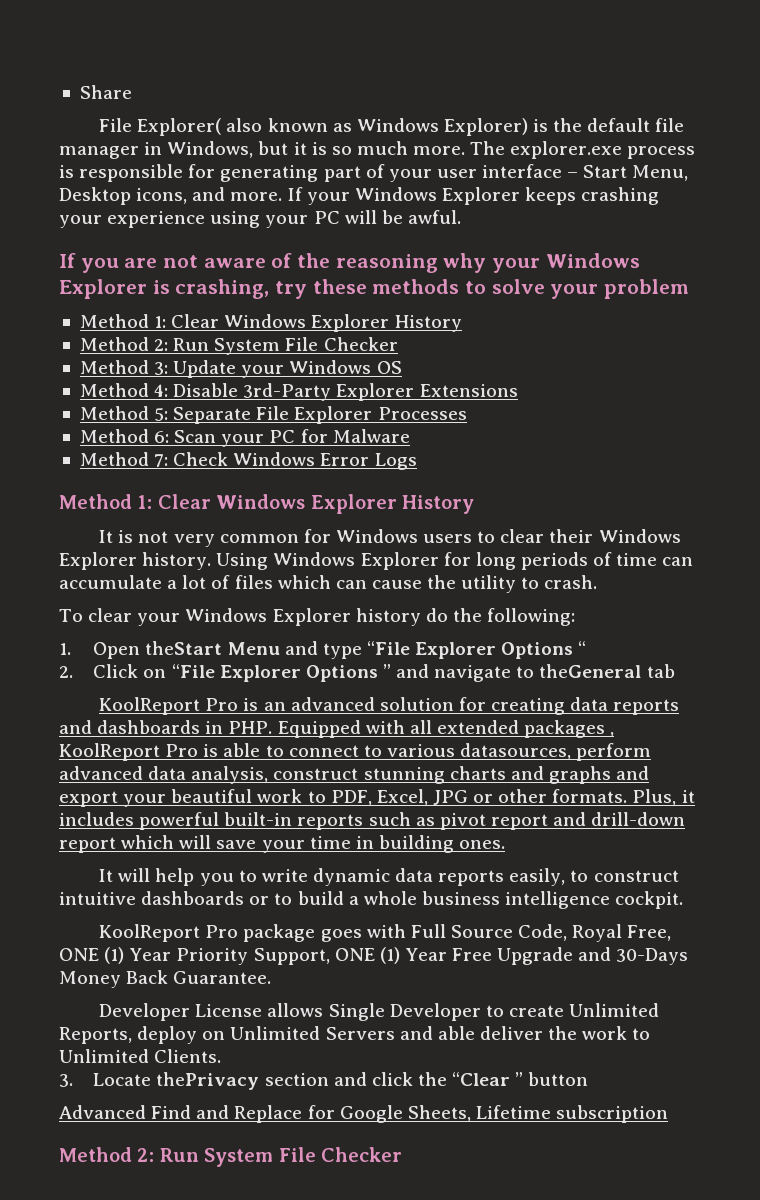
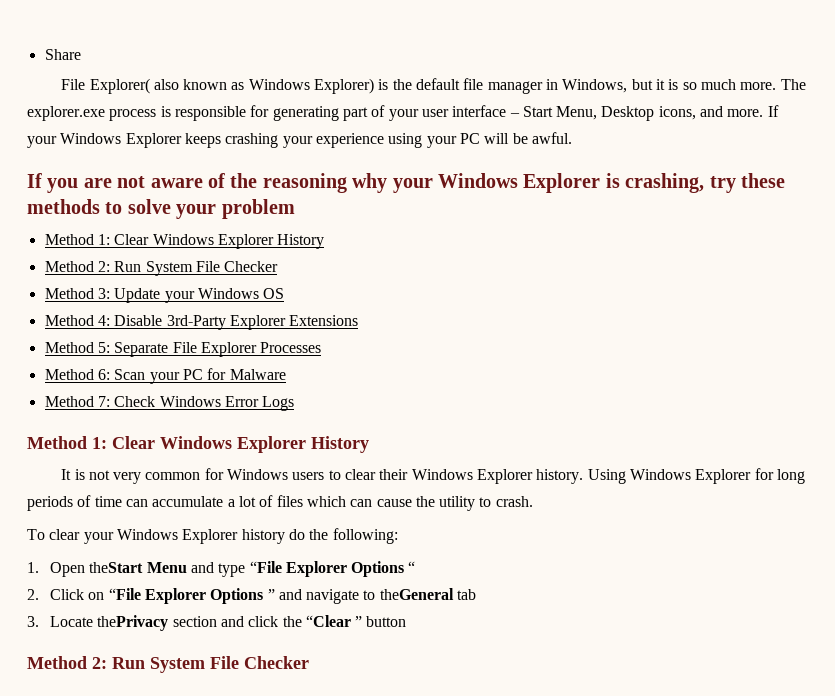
- KoolReport Pro is an advanced solution for creating data reports and dashboards in PHP. Equipped with all extended packages , KoolReport Pro is able to connect to various datasources, perform advanced data analysis, construct stunning charts and graphs and export your beautiful work to PDF, Excel, JPG or other formats. Plus, it includes powerful built-in reports such as pivot report and drill-down report which will save your time in building ones.
- It will help you to write dynamic data reports easily, to construct intuitive dashboards or to build a whole business intelligence cockpit.
- KoolReport Pro package goes with Full Source Code, Royal Free, ONE (1) Year Priority Support, ONE (1) Year Free Upgrade and 30-Days Money Back Guarantee.
- Developer License allows Single Developer to create Unlimited Reports, deploy on Unlimited Servers and able deliver the work to Unlimited Clients.
- Advanced Find and Replace for Google Sheets, Lifetime subscription

